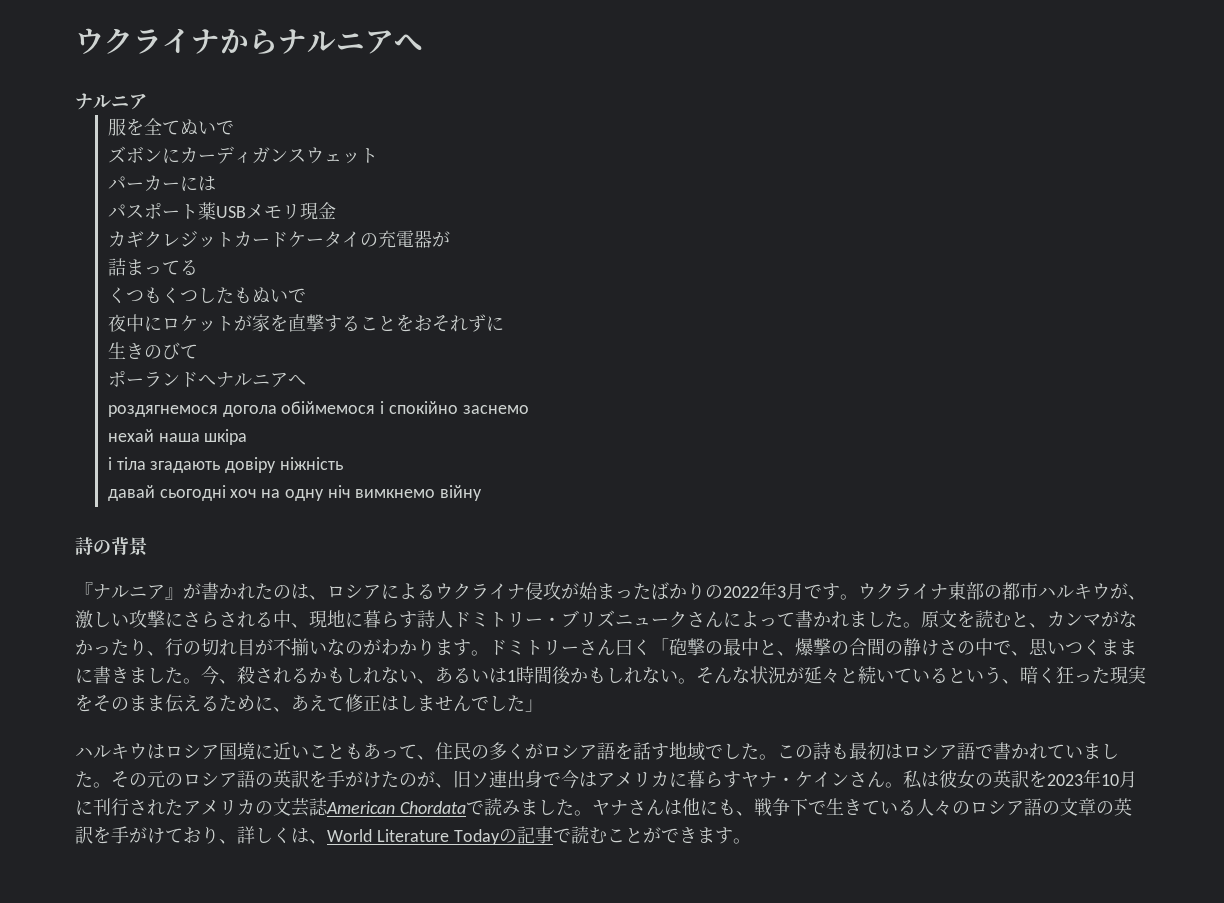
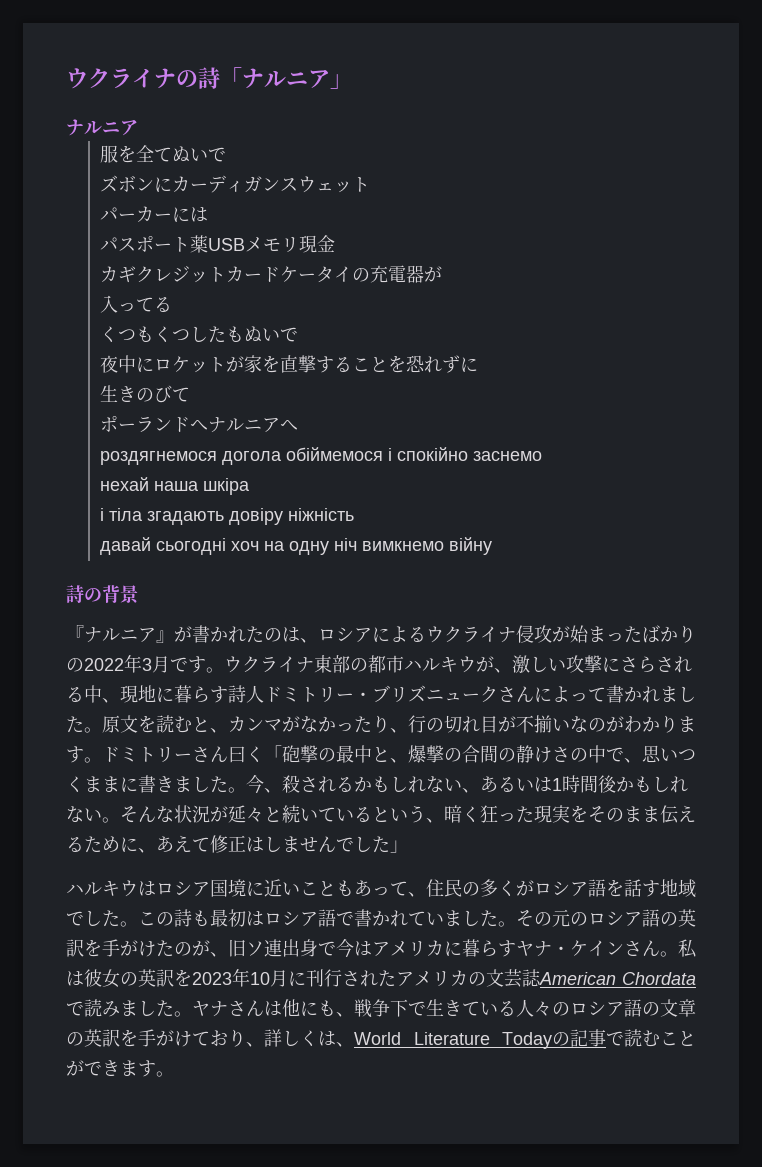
- ウクライナからナルニアへ
+ ウクライナの詩「ナルニア」
- 詰まってる
+ 入ってる
- 夜中にロケットが家を直撃することをおそれずに
+ 夜中にロケットが家を直撃することを恐れずに

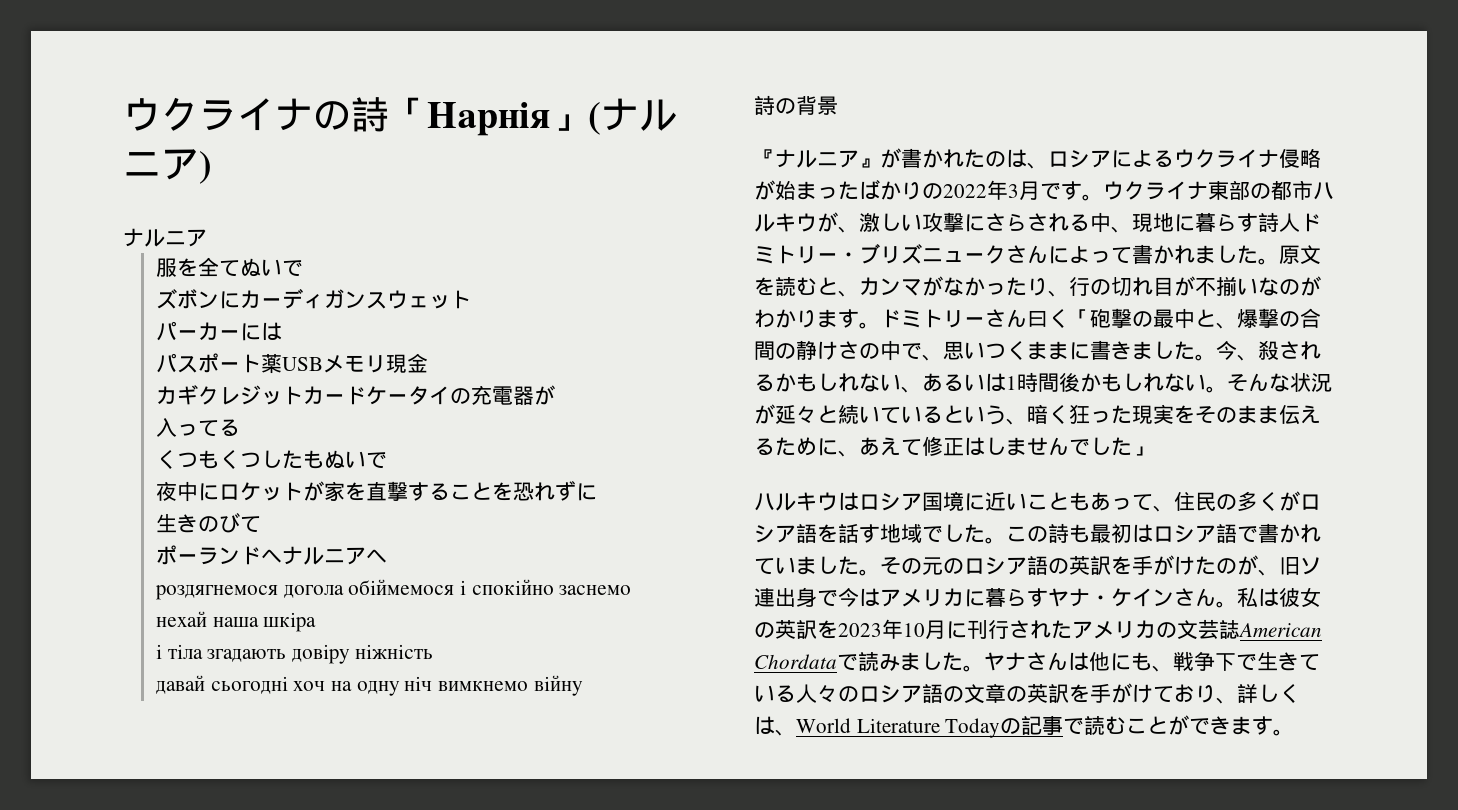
- ウクライナの詩「ナルニア」
+ ウクライナの詩「Нарнія」(ナルニア)
- 『ナルニア』が書かれたのは、ロシアによるウクライナ侵攻が始まったばかりの2022年3月です。
+ 『ナルニア』が書かれたのは、ロシアによるウクライナ侵略が始まったばかりの2022年3月です。

